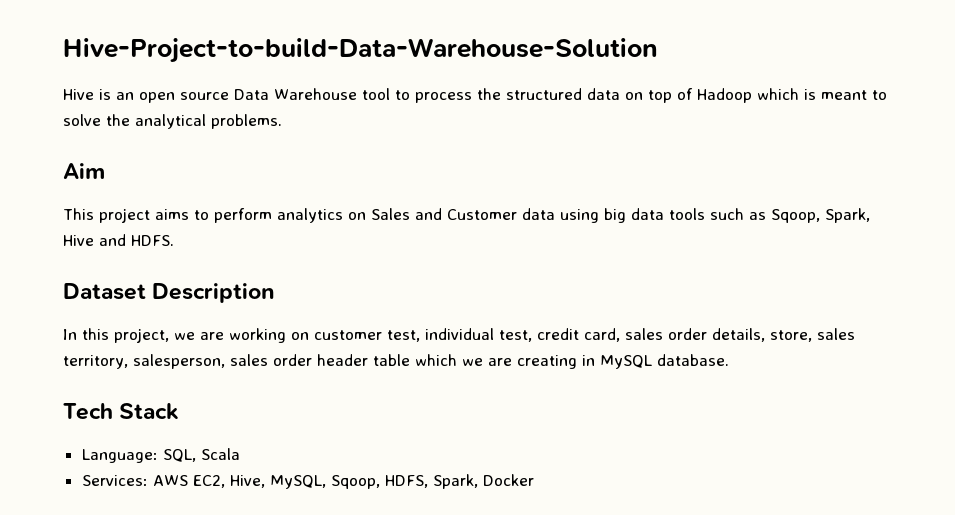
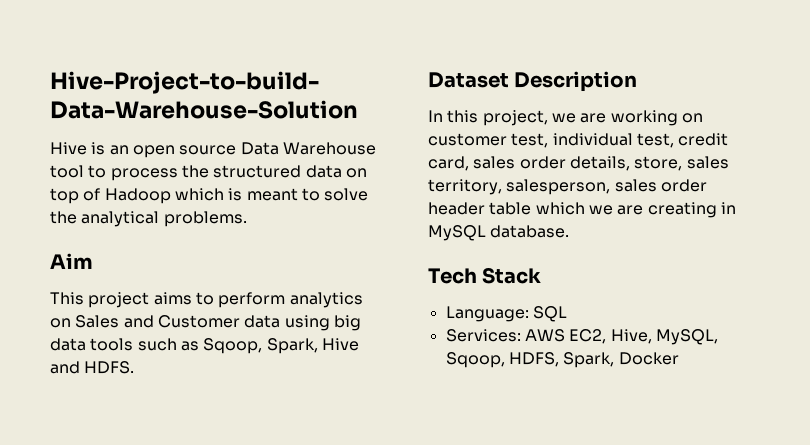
- Language: SQL, Scala
+ Language: SQL

